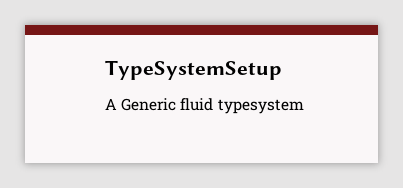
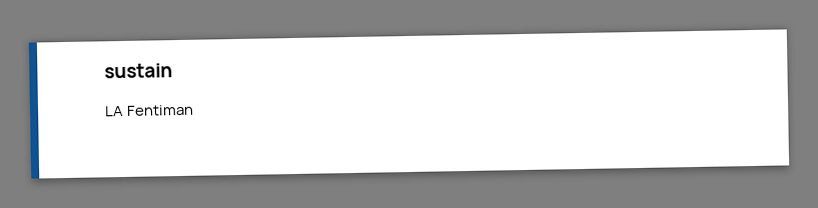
- TypeSystemSetup
- A Generic fluid typesystem
+ sustain
+ LA Fentiman

